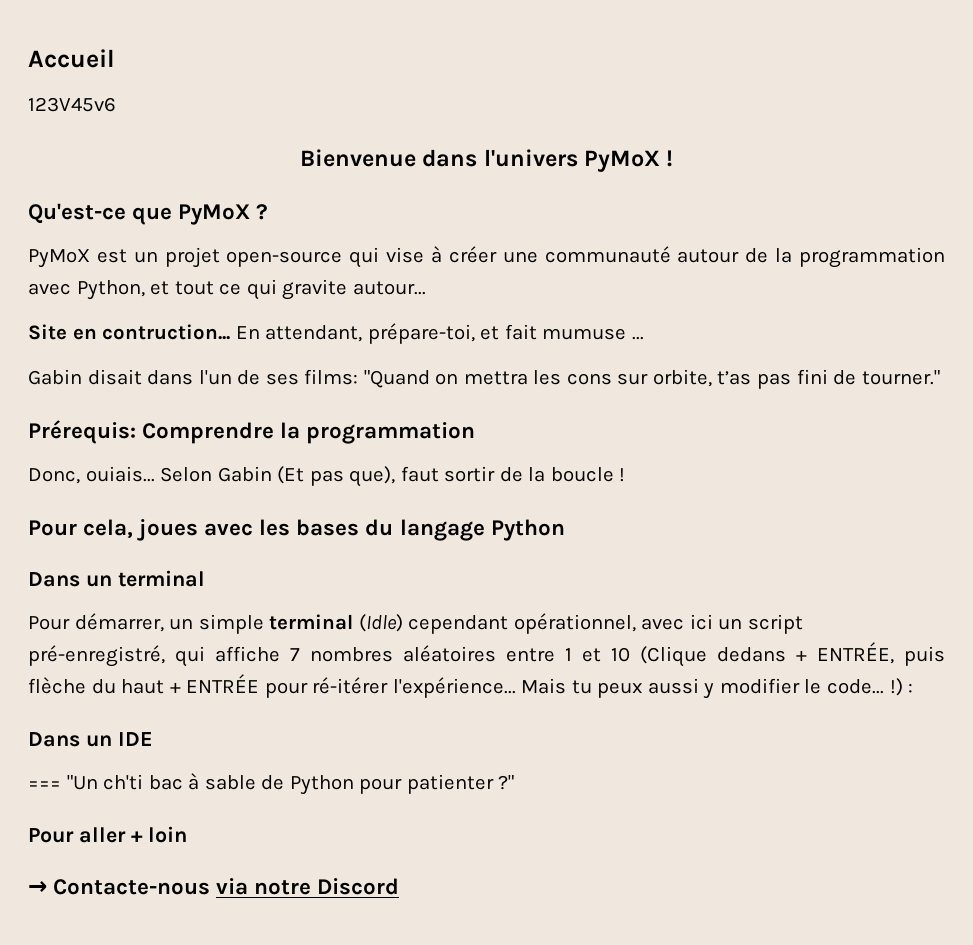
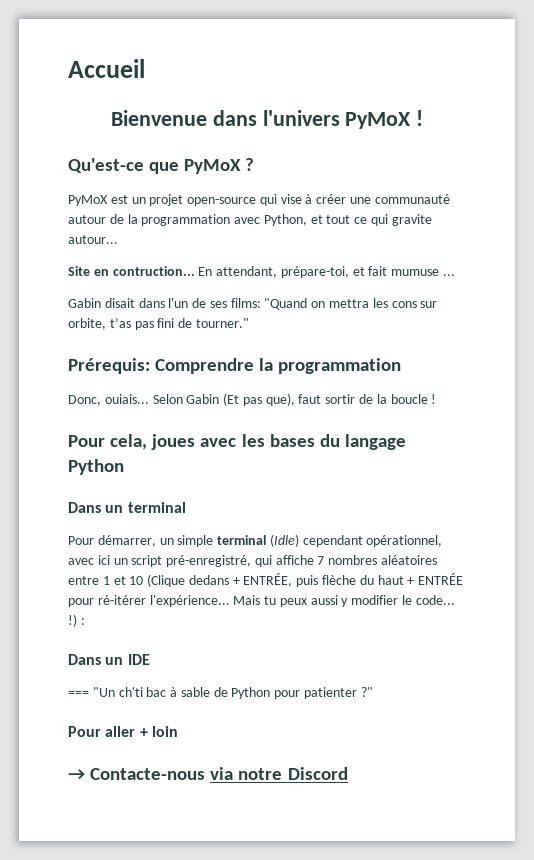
- 123V45v6

